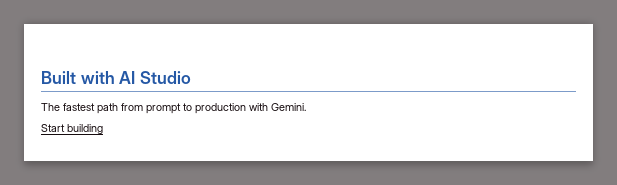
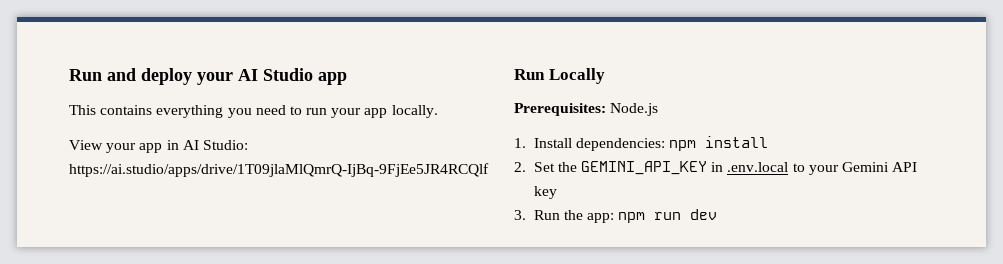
- Built with AI Studio
- The fastest path from prompt to production with Gemini.
- Start building
+ Run and deploy your AI Studio app
+ This contains everything you need to run your app locally.
+ View your app in AI Studio: https://ai.studio/apps/drive/1T09jlaMlQmrQ-IjBq-9FjEe5JR4RCQlf
+ Run Locally
+ Prerequisites: Node.js
+ 1. Install dependencies: npm install
+ 2. Set the GEMINI_API_KEY in .env.local to your Gemini API key
+ 3. Run the app: npm run dev

